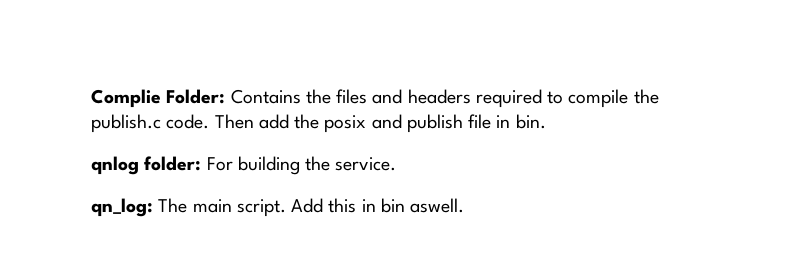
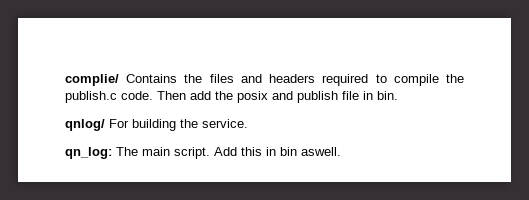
- Complie Folder: Contains the files and headers required to compile the publish.c code.
+ complie/ Contains the files and headers required to compile the publish.c code.
- qnlog folder: For building the service.
+ qnlog/ For building the service.

